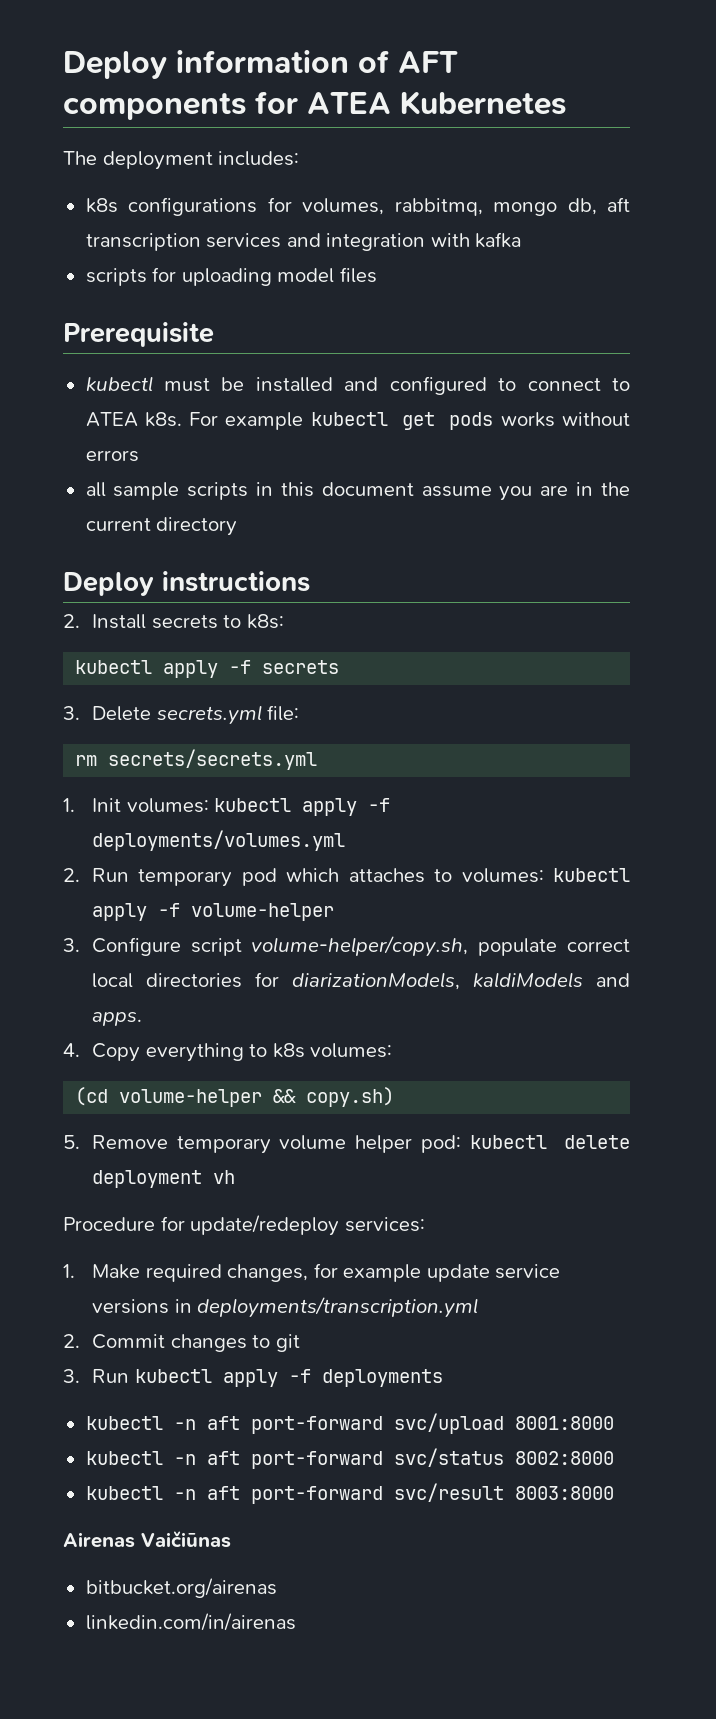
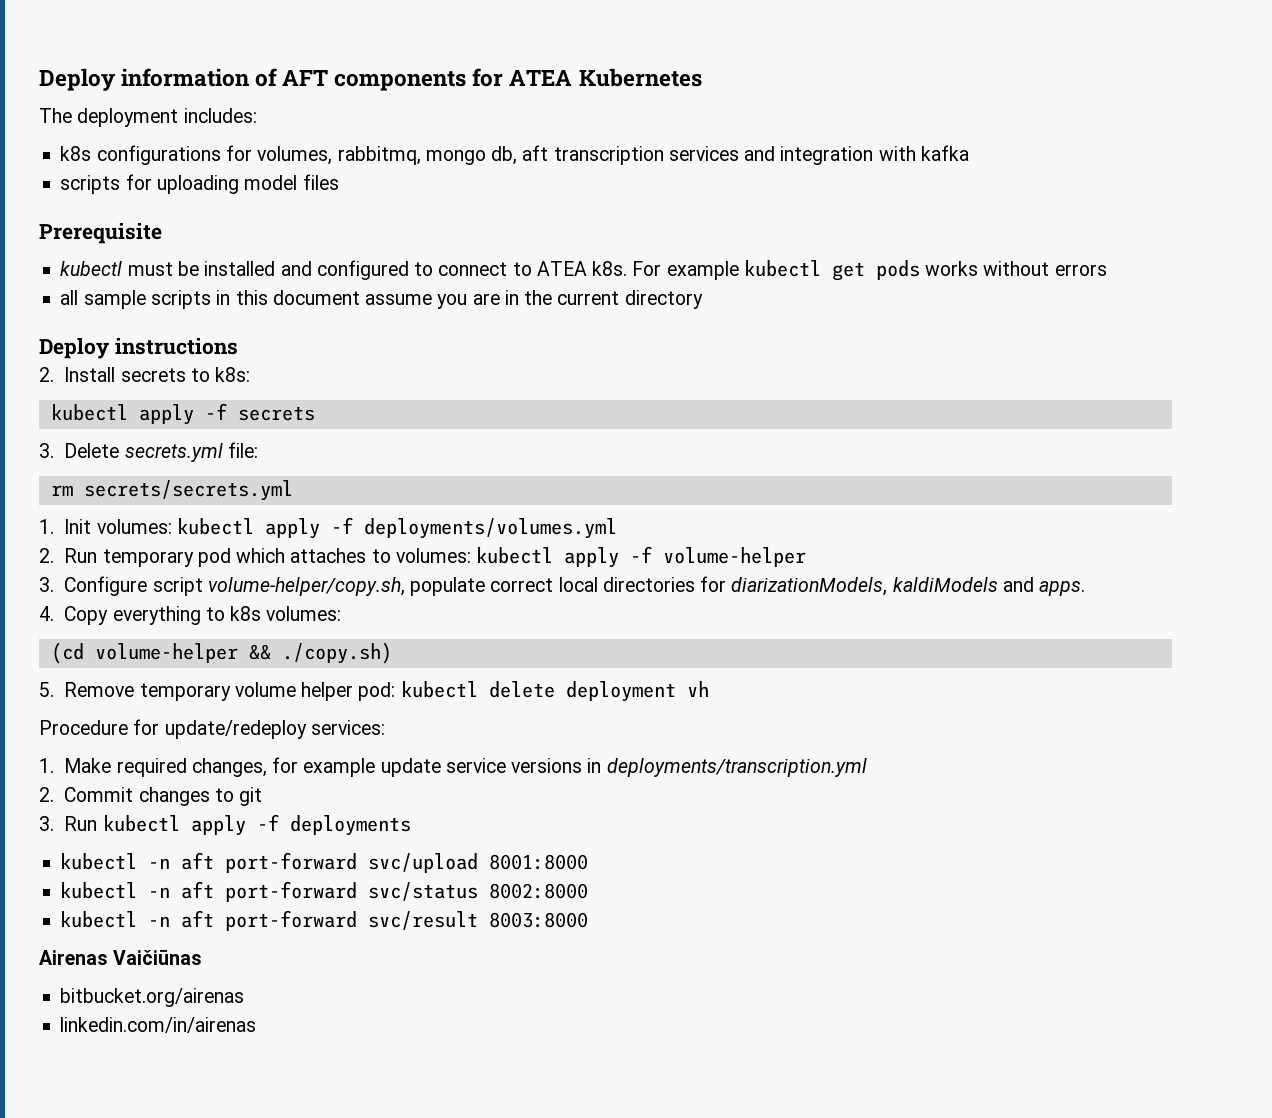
- (cd volume-helper && copy.sh)
+ (cd volume-helper && ./copy.sh)

